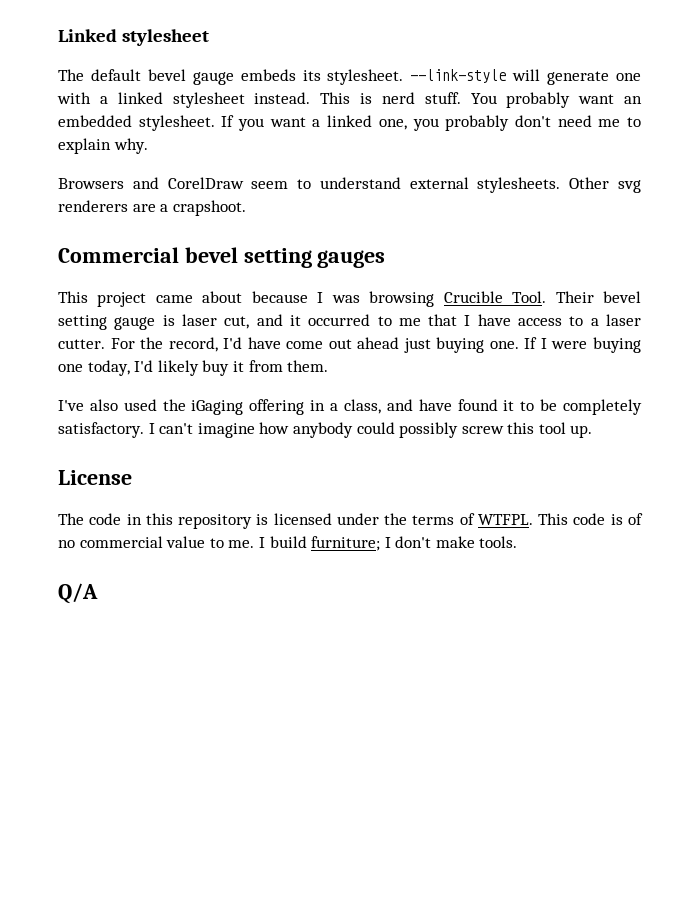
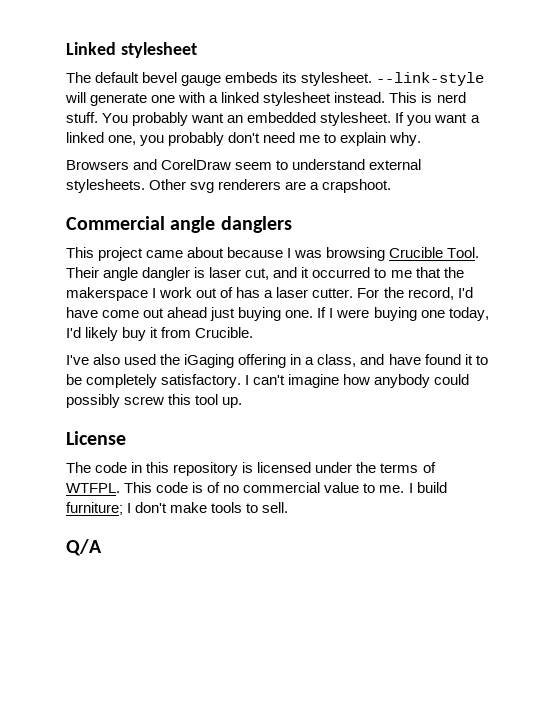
- Commercial bevel setting gauges
+ Commercial angle danglers
- Their bevel setting gauge is laser cut, and it occurred to me that I have access to a laser cutter.
+ Their angle dangler is laser cut, and it occurred to me that the makerspace I work out of has a laser cutter.
- If I were buying one today, I'd likely buy it from them.
+ If I were buying one today, I'd likely buy it from Crucible.
- I build furniture; I don't make tools.
+ I build furniture; I don't make tools to sell.

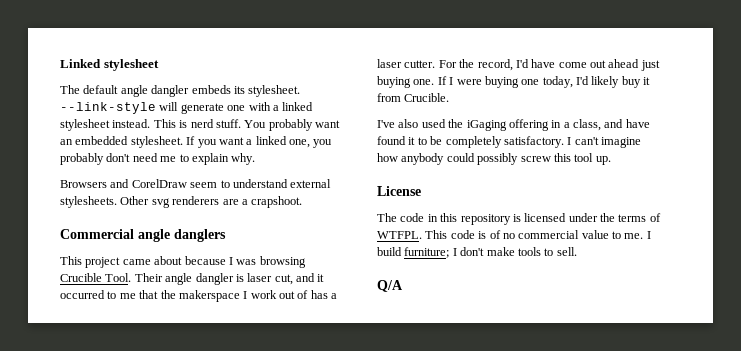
- The default bevel gauge embeds its stylesheet.
+ The default angle dangler embeds its stylesheet.

